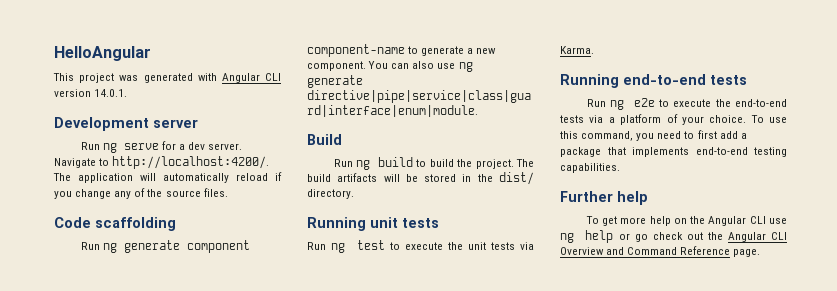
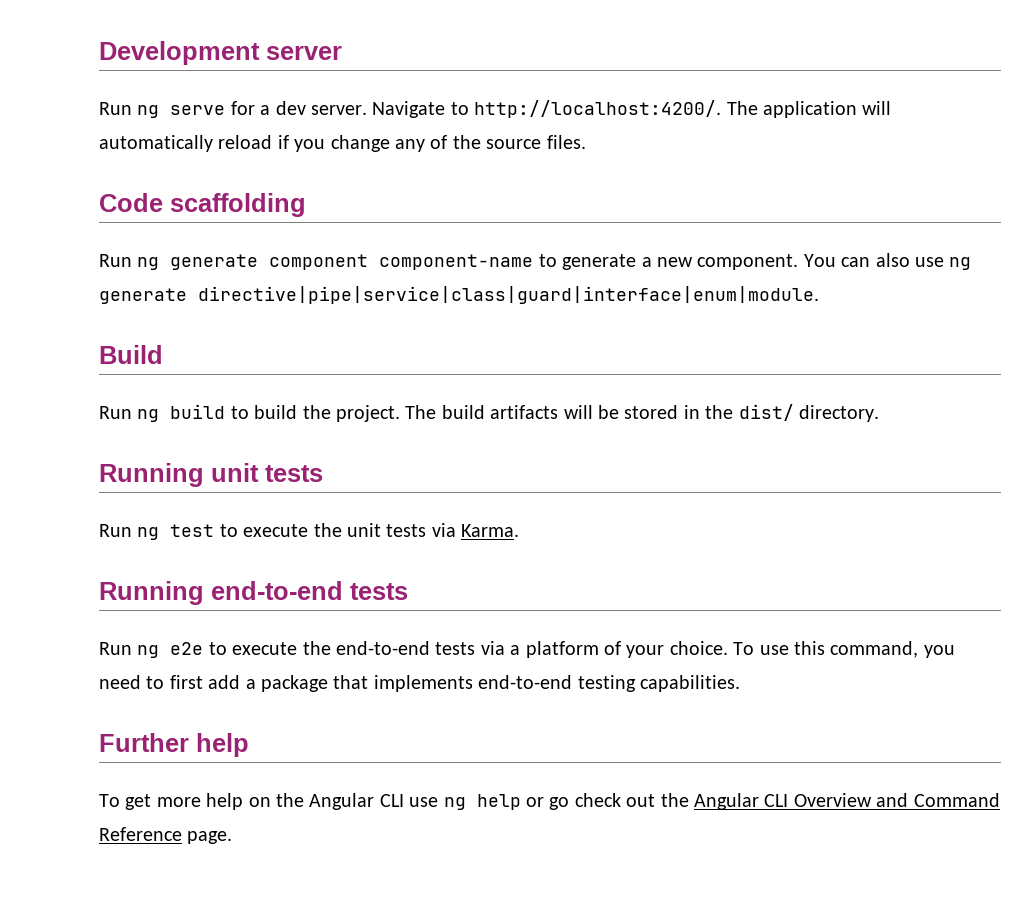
- HelloAngular
- This project was generated with Angular CLI version 14.0.1.

